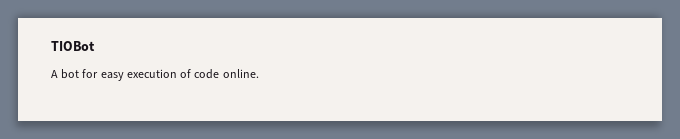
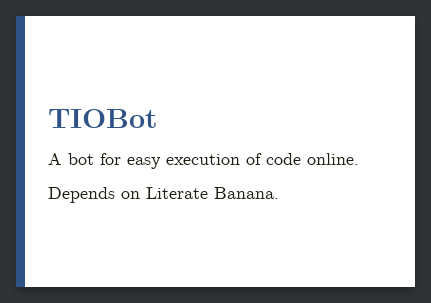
+ Depends on Literate Banana.

